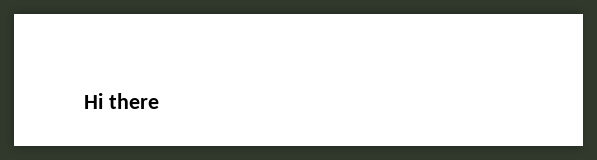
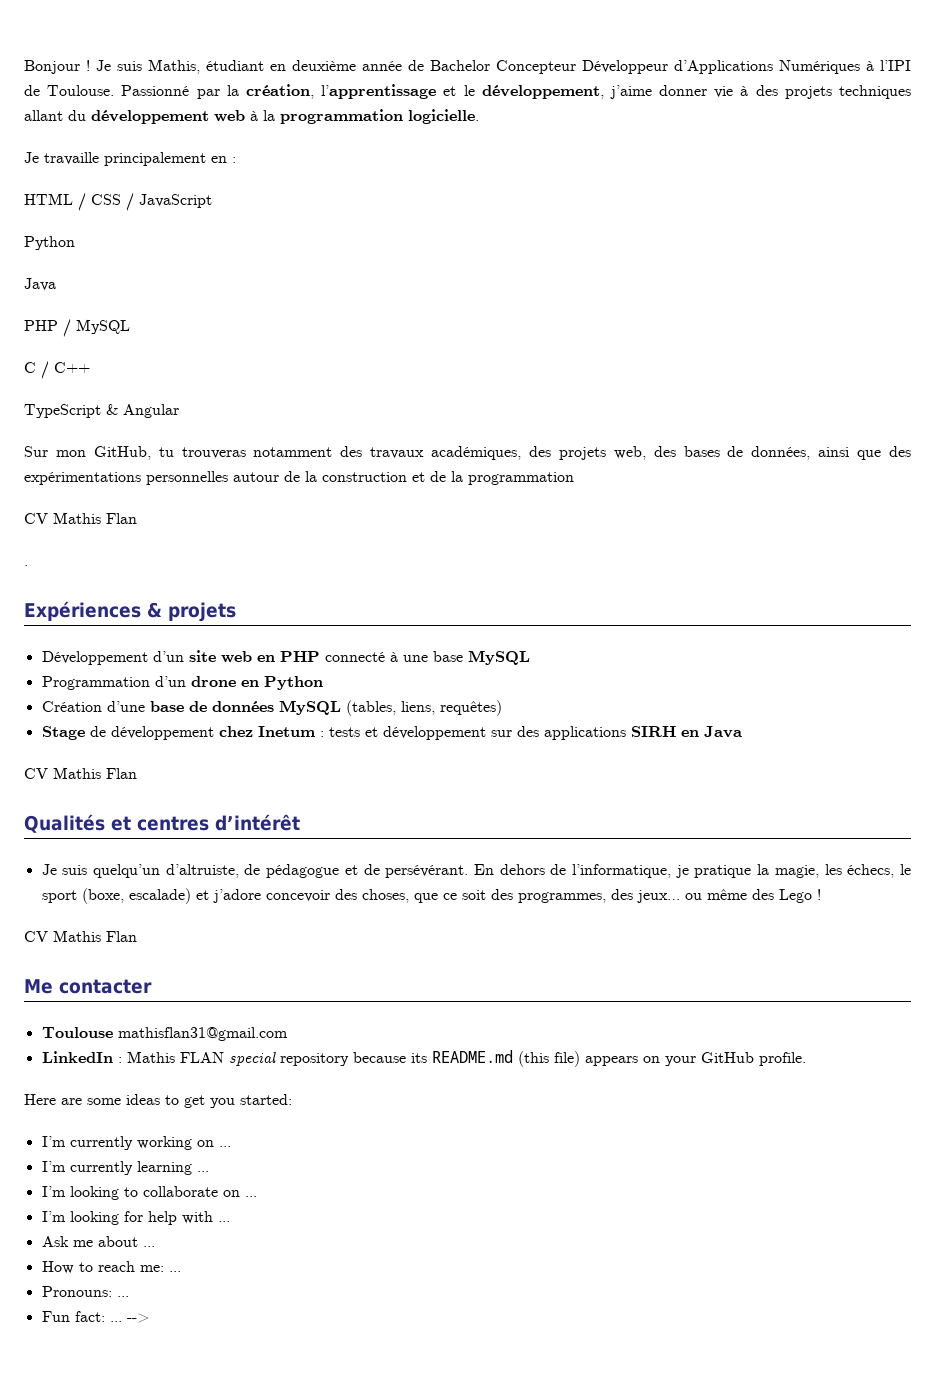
- Hi there
+ Bonjour ! Je suis Mathis, étudiant en deuxième année de Bachelor Concepteur Développeur d’Applications Numériques à l’IPI de Toulouse. Passionné par la création, l’apprentissage et le développement, j’aime donner vie à des projets techniques allant du développement web à la programmation logicielle.
+ Je travaille principalement en :
+ HTML / CSS / JavaScript
+ Python
+ Java
+ PHP / MySQL
+ C / C++
+ TypeScript & Angular
+ Sur mon GitHub, tu trouveras notamment des travaux académiques, des projets web, des bases de données, ainsi que des expérimentations personnelles autour de la construction et de la programmation
+ CV Mathis Flan
+ .
+ Expériences & projets
+ Développement d’un site web en PHP connecté à une base MySQL
+ Programmation d’un drone en Python
+ Création d’une base de données MySQL (tables, liens, requêtes)
+ Stage de développement chez Inetum : tests et développement sur des applications SIRH en Java
+ CV Mathis Flan
+ Qualités et centres d’intérêt
+ Je suis quelqu’un d’altruiste, de pédagogue et de persévérant. En dehors de l’informatique, je pratique la magie, les échecs, le sport (boxe, escalade) et j’adore concevoir des choses, que ce soit des programmes, des jeux… ou même des Lego !
+ CV Mathis Flan
+ Me contacter
+ Toulouse mathisflan31@gmail.com
+ LinkedIn : Mathis FLAN special repository because its README.md (this file) appears on your GitHub profile.
+ Here are some ideas to get you started:
+ I’m currently working on ...
+ I’m currently learning ...
+ I’m looking to collaborate on ...
+ I’m looking for help with ...
+ Ask me about ...
+ How to reach me: ...
+ Pronouns: ...
+ Fun fact: ... -->

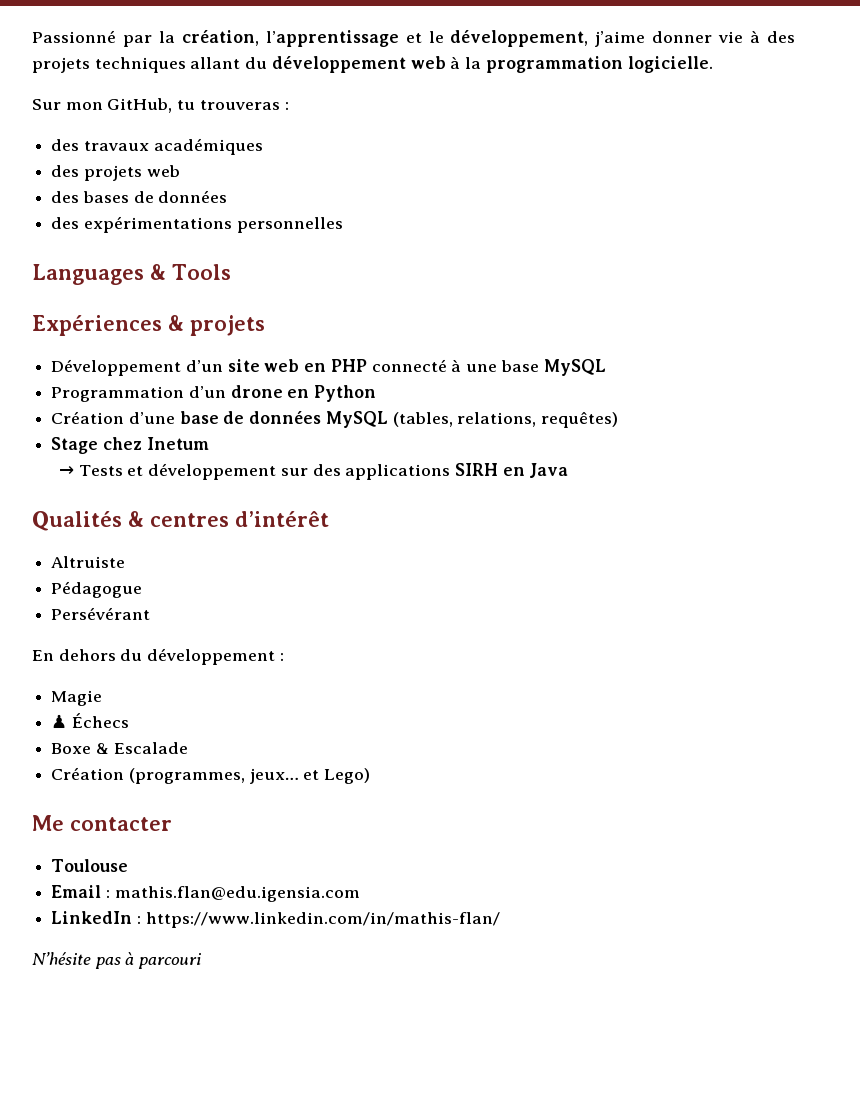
- Bonjour ! Je suis Mathis, étudiant en deuxième année de Bachelor Concepteur Développeur d’Applications Numériques à l’IPI de Toulouse.
- Je travaille principalement en :
- HTML / CSS / JavaScript
- Python
- Java
- PHP / MySQL
- C / C++
- TypeScript & Angular
- Sur mon GitHub, tu trouveras notamment des travaux académiques, des projets web, des bases de données, ainsi que des expérimentations personnelles autour de la construction et de la programmation
- CV Mathis Flan
- .
+ Sur mon GitHub, tu trouveras :
+ des travaux académiques
+ des projets web
+ des bases de données
+ des expérimentations personnelles
+ Languages & Tools
- Création d’une base de données MySQL (tables, liens, requêtes)
+ Création d’une base de données MySQL (tables, relations, requêtes)
- Stage de développement chez Inetum : tests et développement sur des applications SIRH en Java
- CV Mathis Flan
+ Stage chez Inetum
+ → Tests et développement sur des applications SIRH en Java
- Qualités et centres d’intérêt
+ Qualités & centres d’intérêt
- Je suis quelqu’un d’altruiste, de pédagogue et de persévérant. En dehors de l’informatique, je pratique la magie, les échecs, le sport (boxe, escalade) et j’adore concevoir des choses, que ce soit des programmes, des jeux… ou même des Lego !
- CV Mathis Flan
+ Altruiste
+ Pédagogue
+ Persévérant
+ En dehors du développement :
+ Magie
+ ♟ Échecs
+ Boxe & Escalade
+ Création (programmes, jeux… et Lego)
- Toulouse mathisflan31@gmail.com
+ Toulouse
+ Email : mathis.flan@edu.igensia.com
- LinkedIn : Mathis FLAN special repository because its README.md (this file) appears on your GitHub profile.
- Here are some ideas to get you started:
- I’m currently working on ...
- I’m currently learning ...
- I’m looking to collaborate on ...
- I’m looking for help with ...
- Ask me about ...
- How to reach me: ...
- Pronouns: ...
- Fun fact: ... -->
+ LinkedIn : https://www.linkedin.com/in/mathis-flan/
+ N’hésite pas à parcouri

